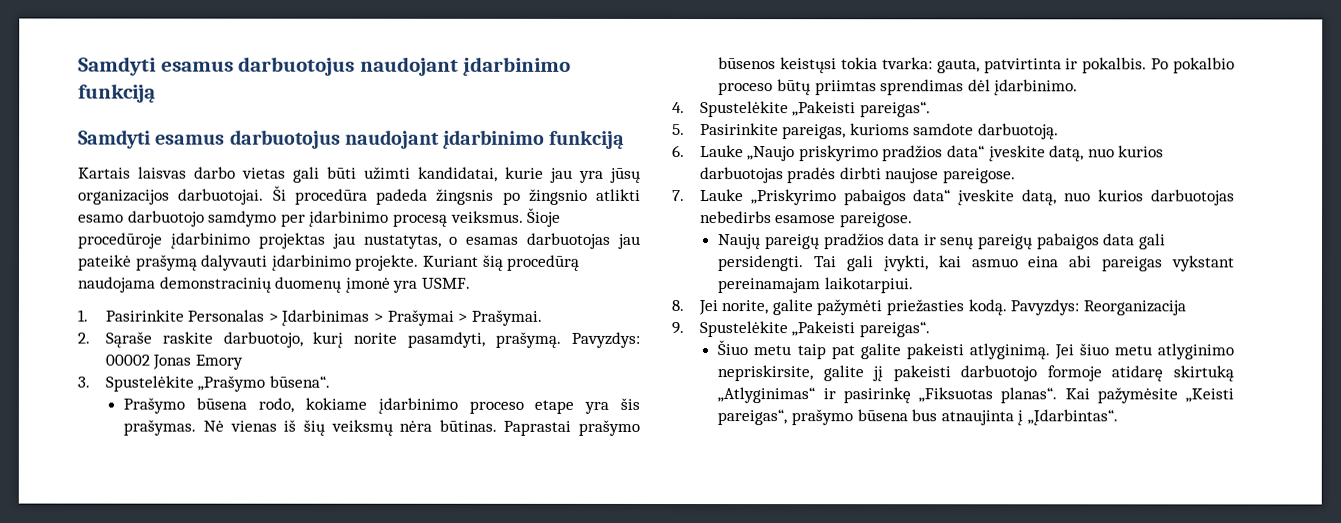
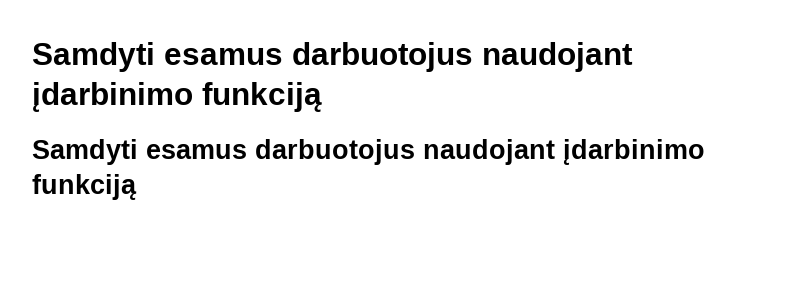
- Kartais laisvas darbo vietas gali būti užimti kandidatai, kurie jau yra jūsų organizacijos darbuotojai. Ši procedūra padeda žingsnis po žingsnio atlikti esamo darbuotojo samdymo per įdarbinimo procesą veiksmus. Šioje procedūroje įdarbinimo projektas jau nustatytas, o esamas darbuotojas jau pateikė prašymą dalyvauti įdarbinimo projekte. Kuriant šią procedūrą naudojama demonstracinių duomenų įmonė yra USMF.
- 1. Pasirinkite Personalas > Įdarbinimas > Prašymai > Prašymai.
- 2. Sąraše raskite darbuotojo, kurį norite pasamdyti, prašymą. Pavyzdys: 00002 Jonas Emory
- 3. Spustelėkite „Prašymo būsena“.
- Prašymo būsena rodo, kokiame įdarbinimo proceso etape yra šis prašymas. Nė vienas iš šių veiksmų nėra būtinas. Paprastai prašymo būsenos keistųsi tokia tvarka: gauta, patvirtinta ir pokalbis. Po pokalbio proceso būtų priimtas sprendimas dėl įdarbinimo.
- 4. Spustelėkite „Pakeisti pareigas“.
- 5. Pasirinkite pareigas, kurioms samdote darbuotoją.
- 6. Lauke „Naujo priskyrimo pradžios data“ įveskite datą, nuo kurios darbuotojas pradės dirbti naujose pareigose.
- 7. Lauke „Priskyrimo pabaigos data“ įveskite datą, nuo kurios darbuotojas nebedirbs esamose pareigose.
- Naujų pareigų pradžios data ir senų pareigų pabaigos data gali persidengti. Tai gali įvykti, kai asmuo eina abi pareigas vykstant pereinamajam laikotarpiui.
- 8. Jei norite, galite pažymėti priežasties kodą. Pavyzdys: Reorganizacija
- 9. Spustelėkite „Pakeisti pareigas“.
- Šiuo metu taip pat galite pakeisti atlyginimą. Jei šiuo metu atlyginimo nepriskirsite, galite jį pakeisti darbuotojo formoje atidarę skirtuką „Atlyginimas“ ir pasirinkę „Fiksuotas planas“. Kai pažymėsite „Keisti pareigas“, prašymo būsena bus atnaujinta į „Įdarbintas“.

